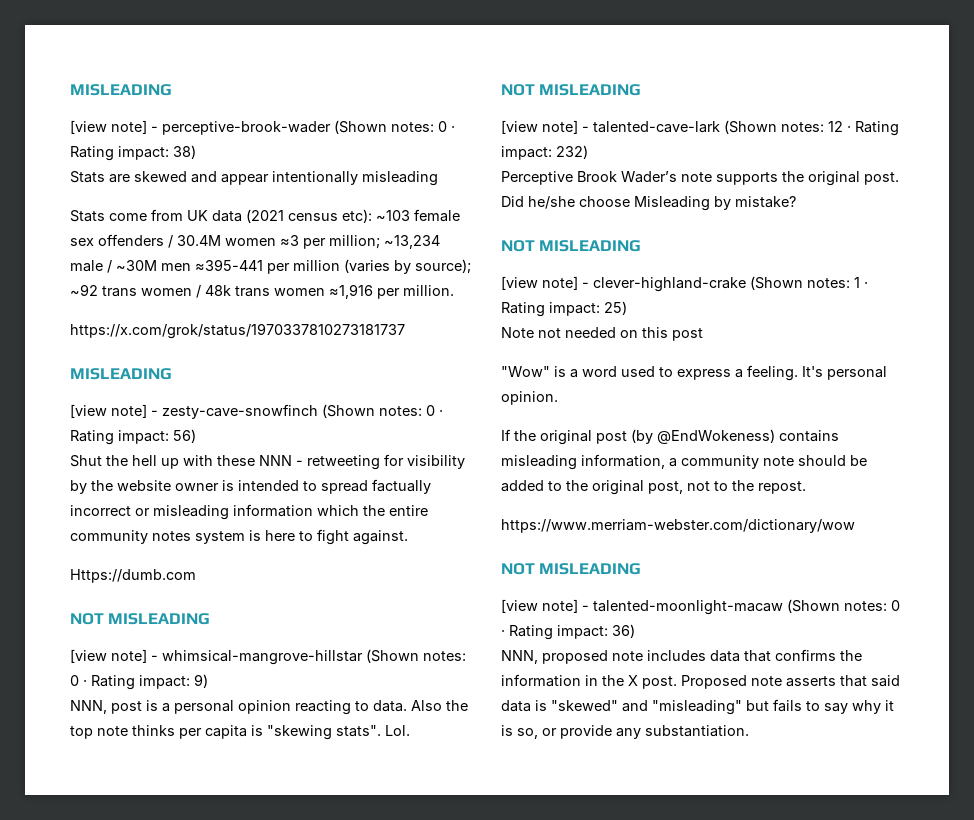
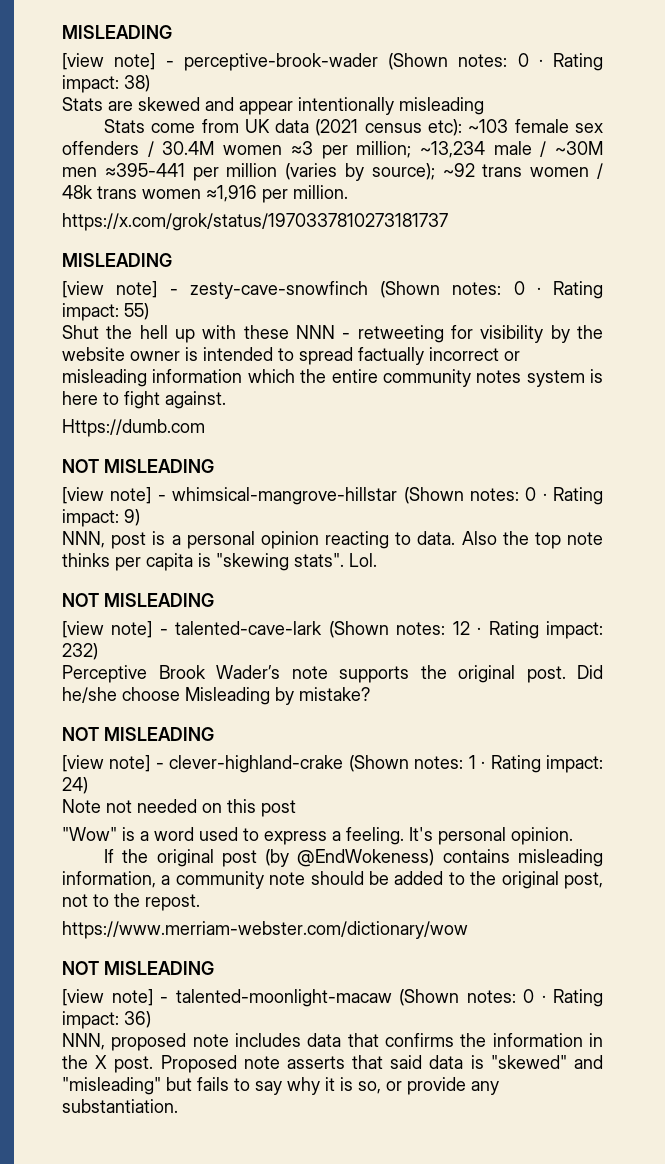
- [view note] - zesty-cave-snowfinch (Shown notes: 0 · Rating impact: 56)
+ [view note] - zesty-cave-snowfinch (Shown notes: 0 · Rating impact: 55)
- [view note] - clever-highland-crake (Shown notes: 1 · Rating impact: 25)
+ [view note] - clever-highland-crake (Shown notes: 1 · Rating impact: 24)

